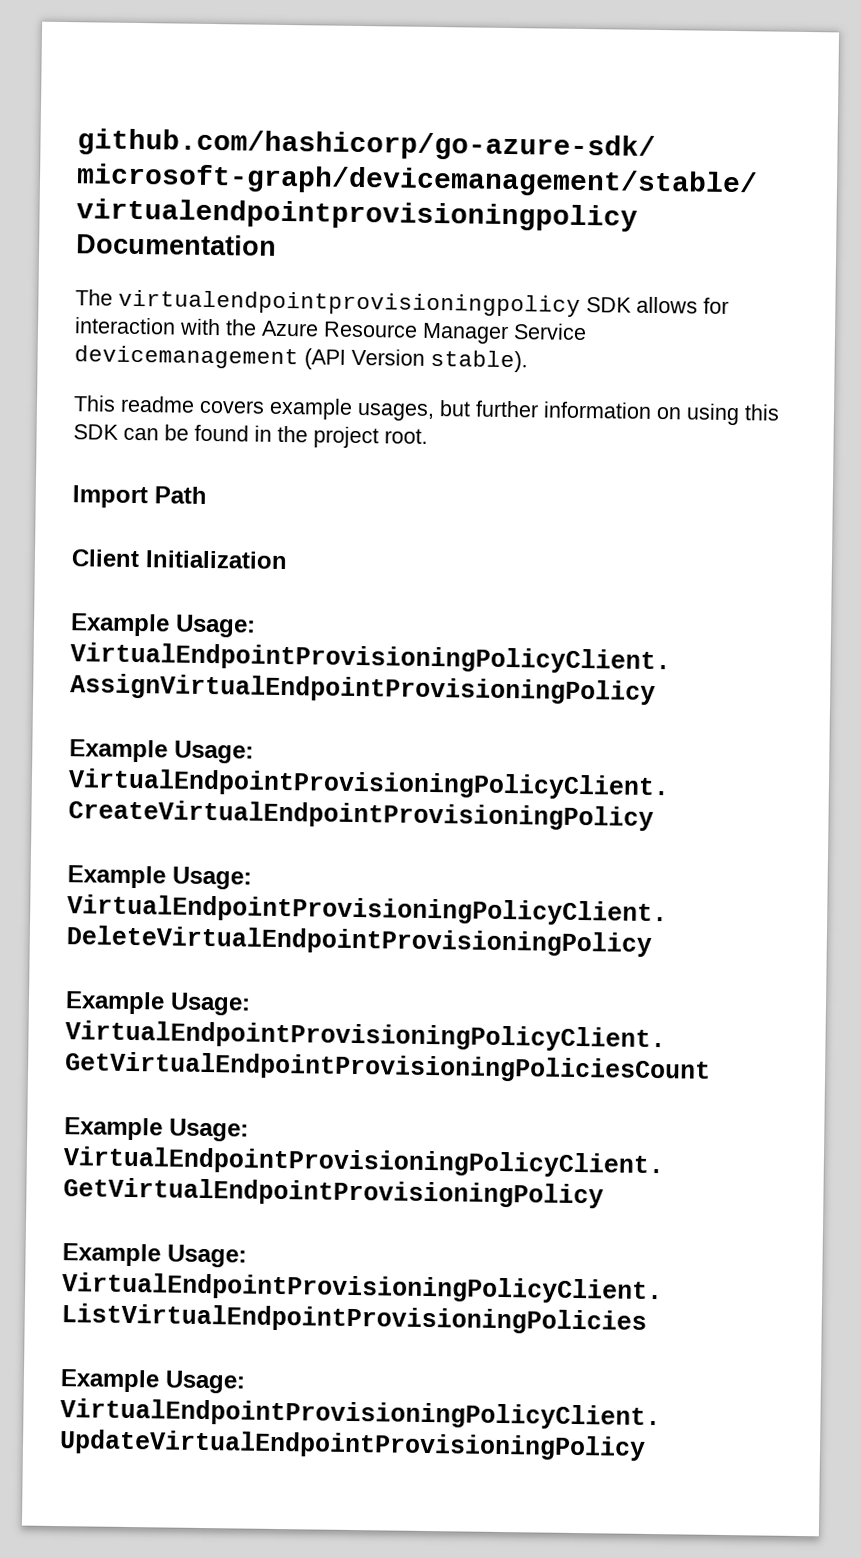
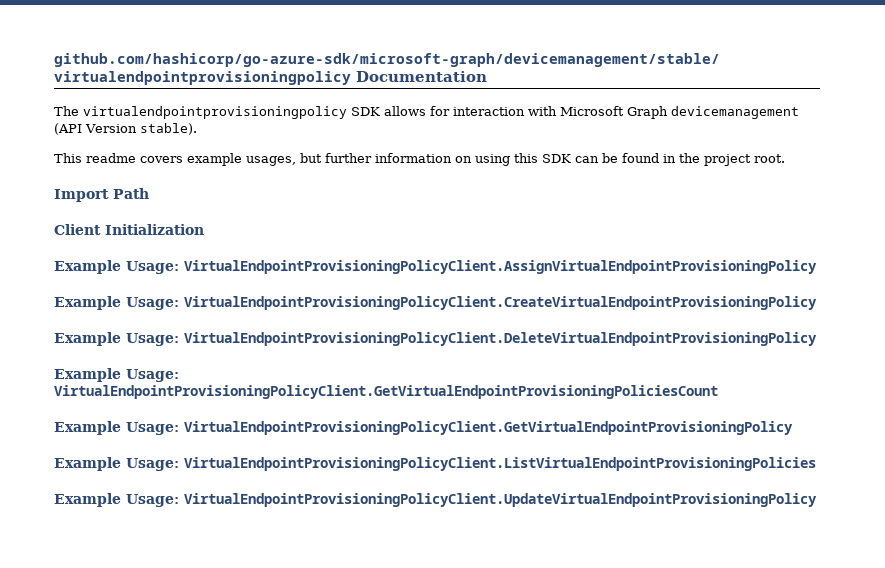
- The virtualendpointprovisioningpolicy SDK allows for interaction with the Azure Resource Manager Service devicemanagement (API Version stable).
+ The virtualendpointprovisioningpolicy SDK allows for interaction with Microsoft Graph devicemanagement (API Version stable).

